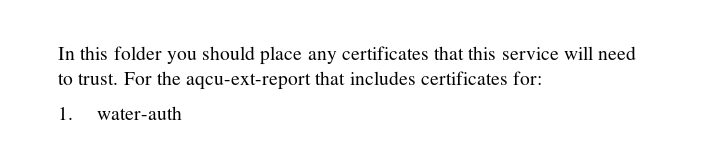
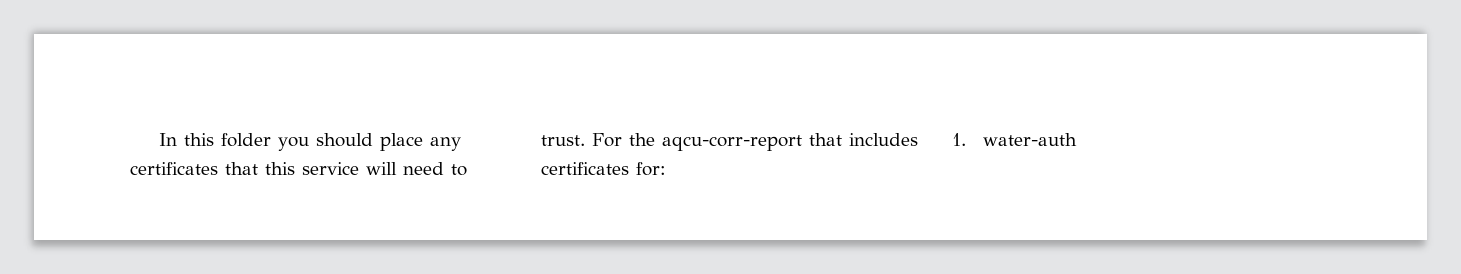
- For the aqcu-ext-report that includes certificates for:
+ For the aqcu-corr-report that includes certificates for:

